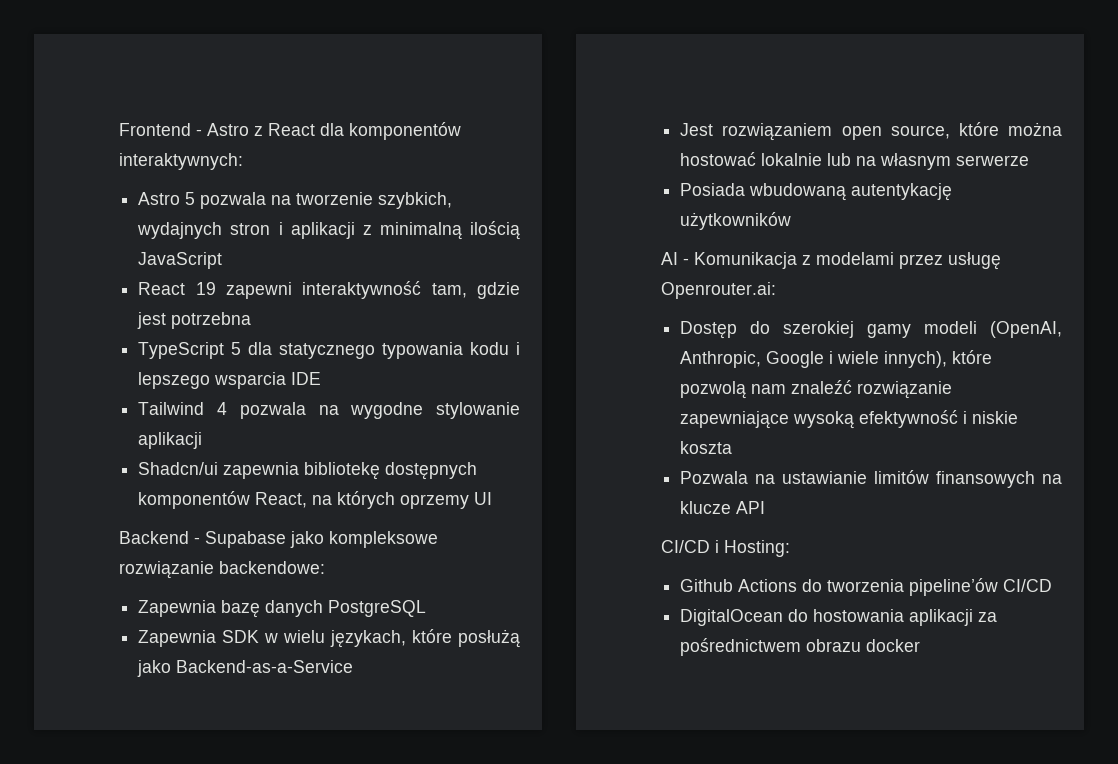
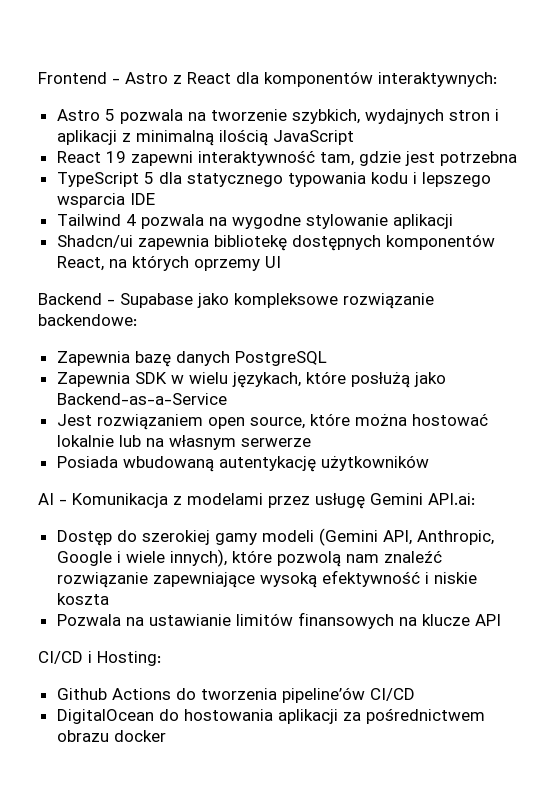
- AI - Komunikacja z modelami przez usługę Openrouter.ai:
+ AI - Komunikacja z modelami przez usługę Gemini API.ai:
- Dostęp do szerokiej gamy modeli (OpenAI, Anthropic, Google i wiele innych), które pozwolą nam znaleźć rozwiązanie zapewniające wysoką efektywność i niskie koszta
+ Dostęp do szerokiej gamy modeli (Gemini API, Anthropic, Google i wiele innych), które pozwolą nam znaleźć rozwiązanie zapewniające wysoką efektywność i niskie koszta

